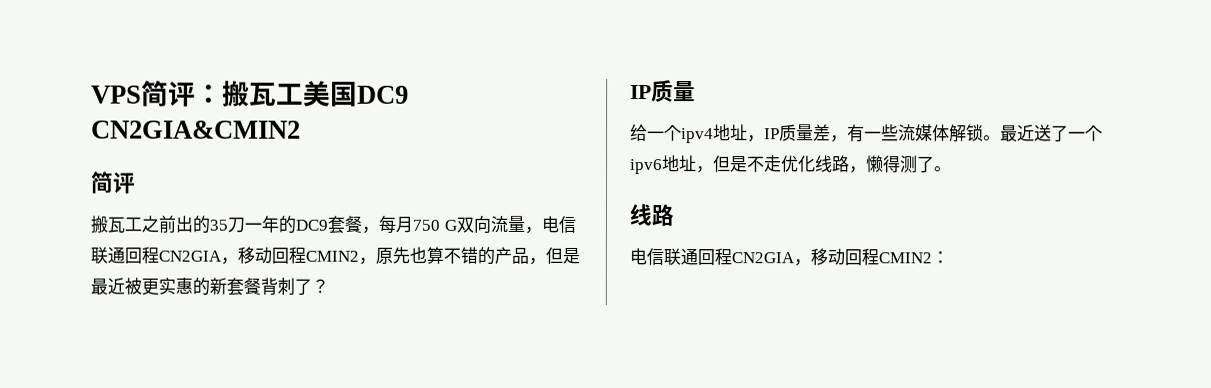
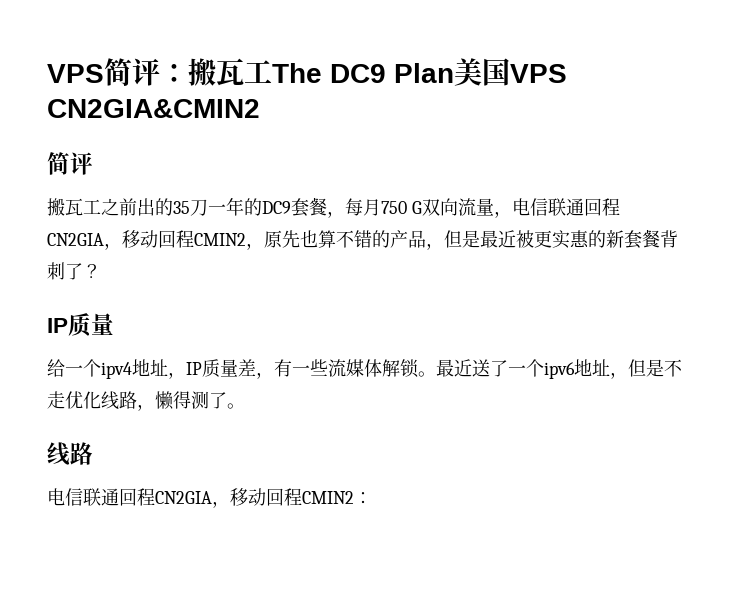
- VPS简评：搬瓦工美国DC9 CN2GIA&CMIN2
+ VPS简评：搬瓦工The DC9 Plan美国VPS CN2GIA&CMIN2

